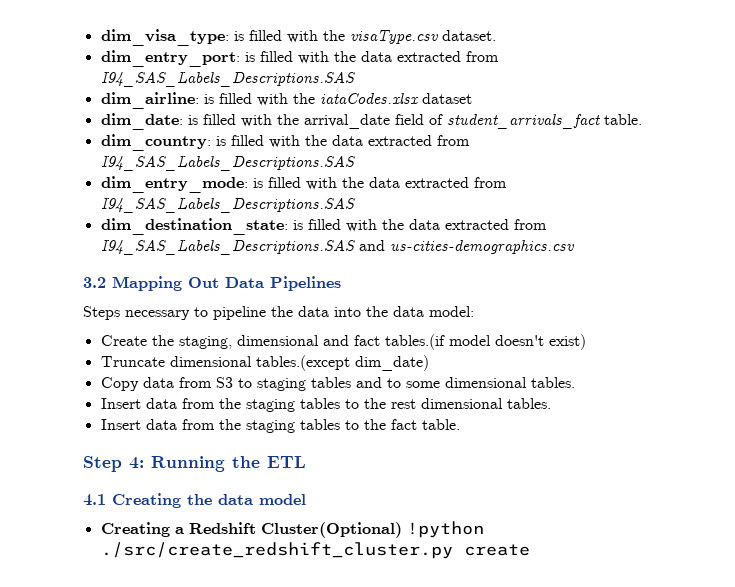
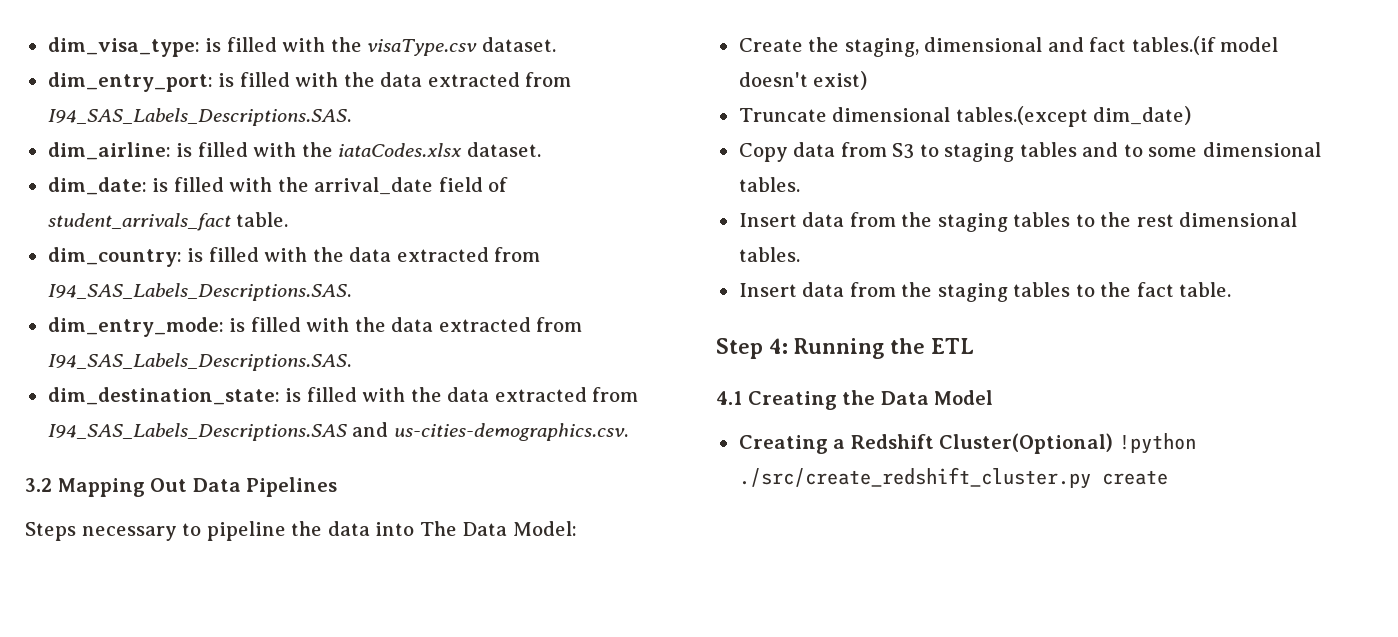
- dim_entry_port: is filled with the data extracted from I94_SAS_Labels_Descriptions.SAS
+ dim_entry_port: is filled with the data extracted from I94_SAS_Labels_Descriptions.SAS.
- dim_airline: is filled with the iataCodes.xlsx dataset
+ dim_airline: is filled with the iataCodes.xlsx dataset.
- dim_country: is filled with the data extracted from I94_SAS_Labels_Descriptions.SAS
+ dim_country: is filled with the data extracted from I94_SAS_Labels_Descriptions.SAS.
- dim_entry_mode: is filled with the data extracted from I94_SAS_Labels_Descriptions.SAS
+ dim_entry_mode: is filled with the data extracted from I94_SAS_Labels_Descriptions.SAS.
- dim_destination_state: is filled with the data extracted from I94_SAS_Labels_Descriptions.SAS and us-cities-demographics.csv
+ dim_destination_state: is filled with the data extracted from I94_SAS_Labels_Descriptions.SAS and us-cities-demographics.csv.
- Steps necessary to pipeline the data into the data model:
+ Steps necessary to pipeline the data into The Data Model:
- 4.1 Creating the data model
+ 4.1 Creating the Data Model

